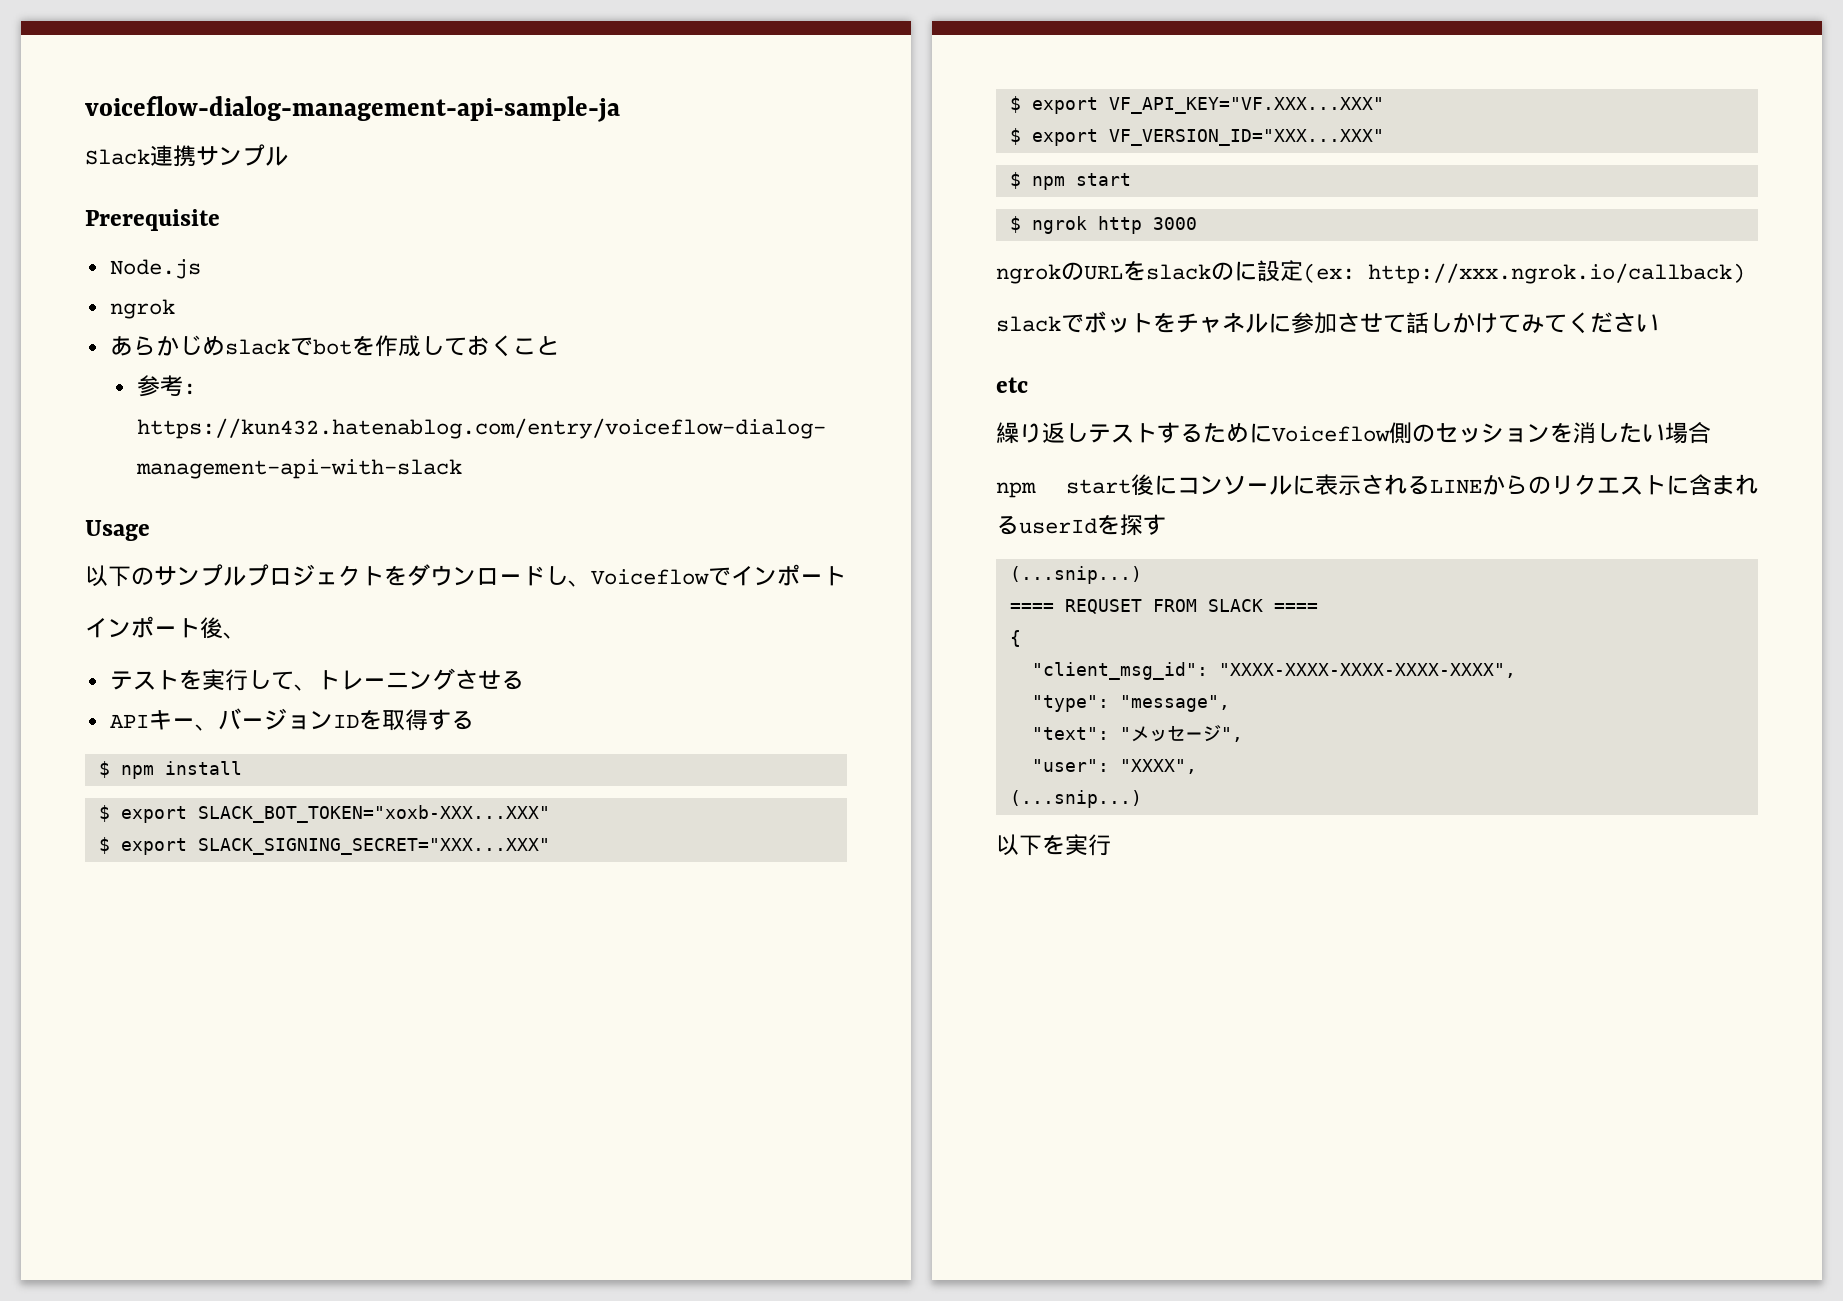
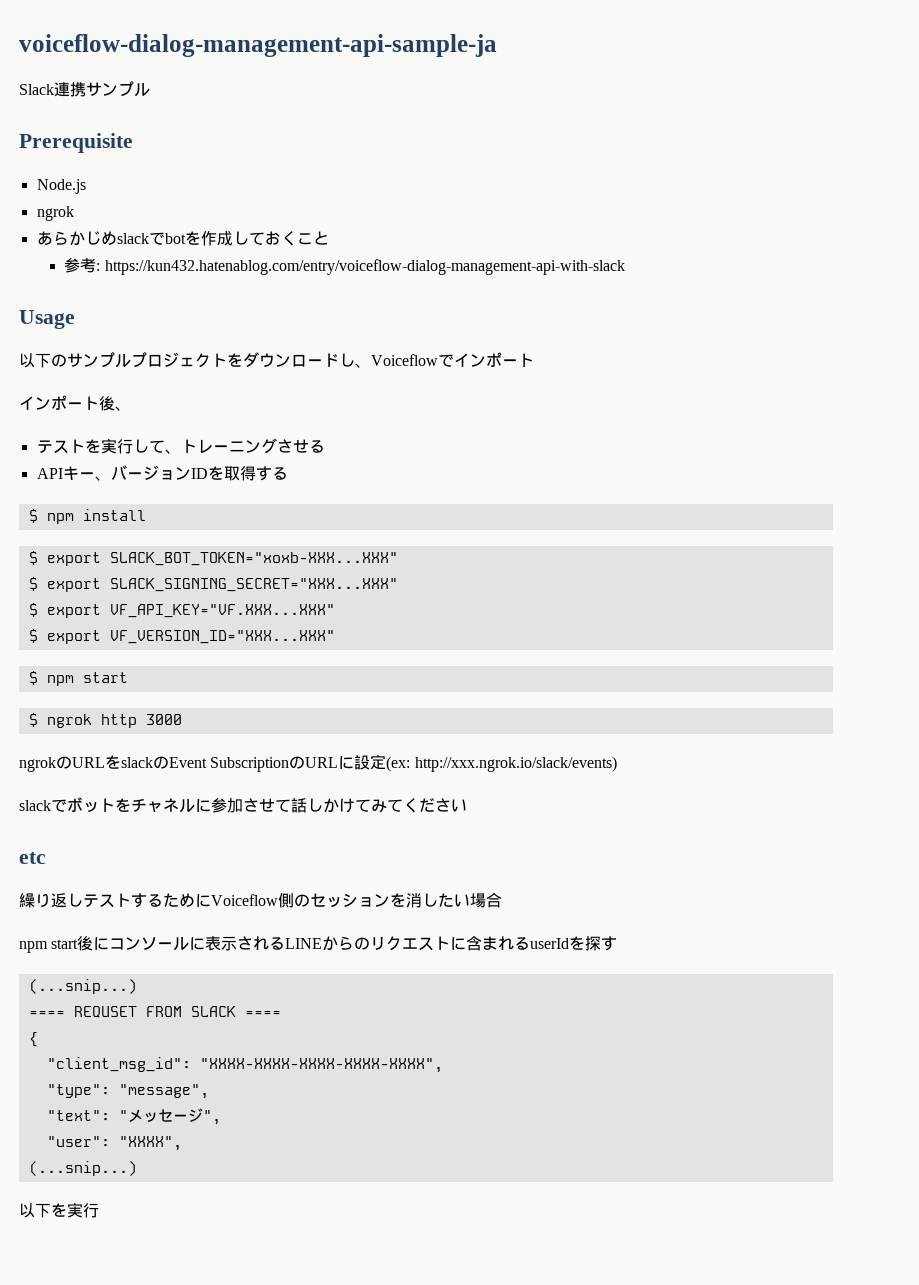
- ngrokのURLをslackのに設定(ex: http://xxx.ngrok.io/callback)
+ ngrokのURLをslackのEvent SubscriptionのURLに設定(ex: http://xxx.ngrok.io/slack/events)

